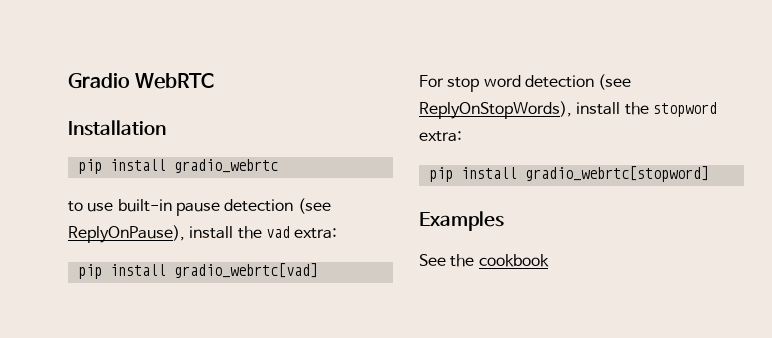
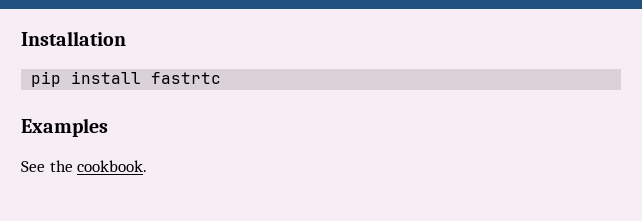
- Gradio WebRTC
- pip install gradio_webrtc
- to use built-in pause detection (see ReplyOnPause), install the vad extra:
- pip install gradio_webrtc[vad]
- For stop word detection (see ReplyOnStopWords), install the stopword extra:
- pip install gradio_webrtc[stopword]
+ pip install fastrtc
- See the cookbook
+ See the cookbook.

